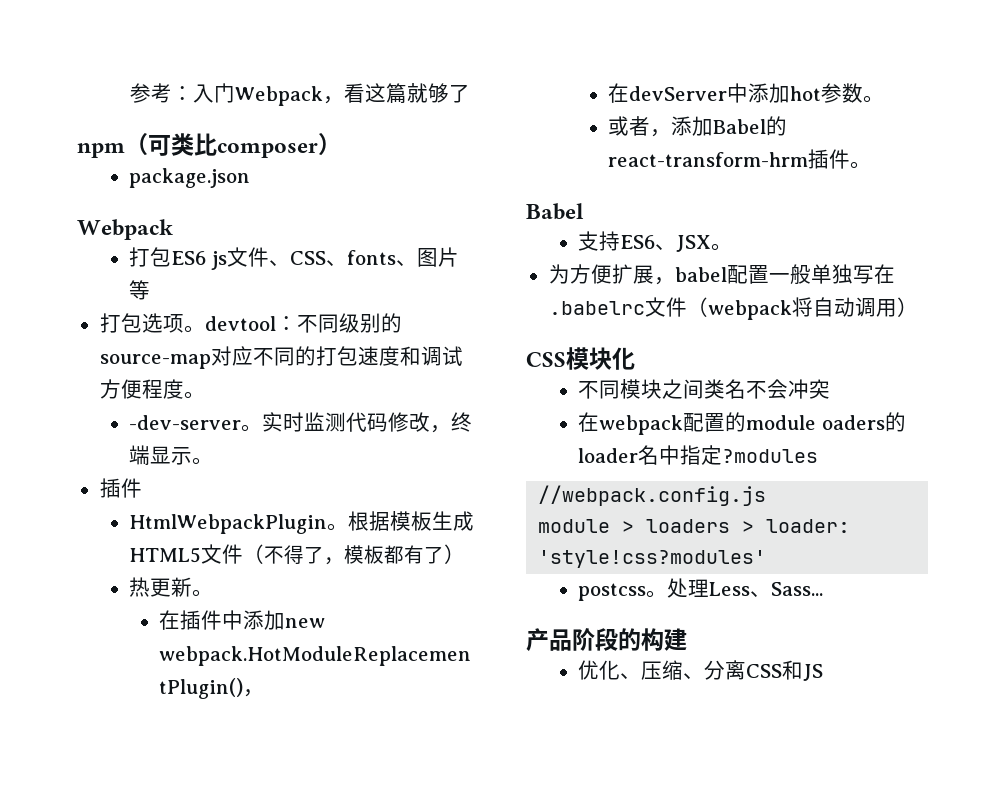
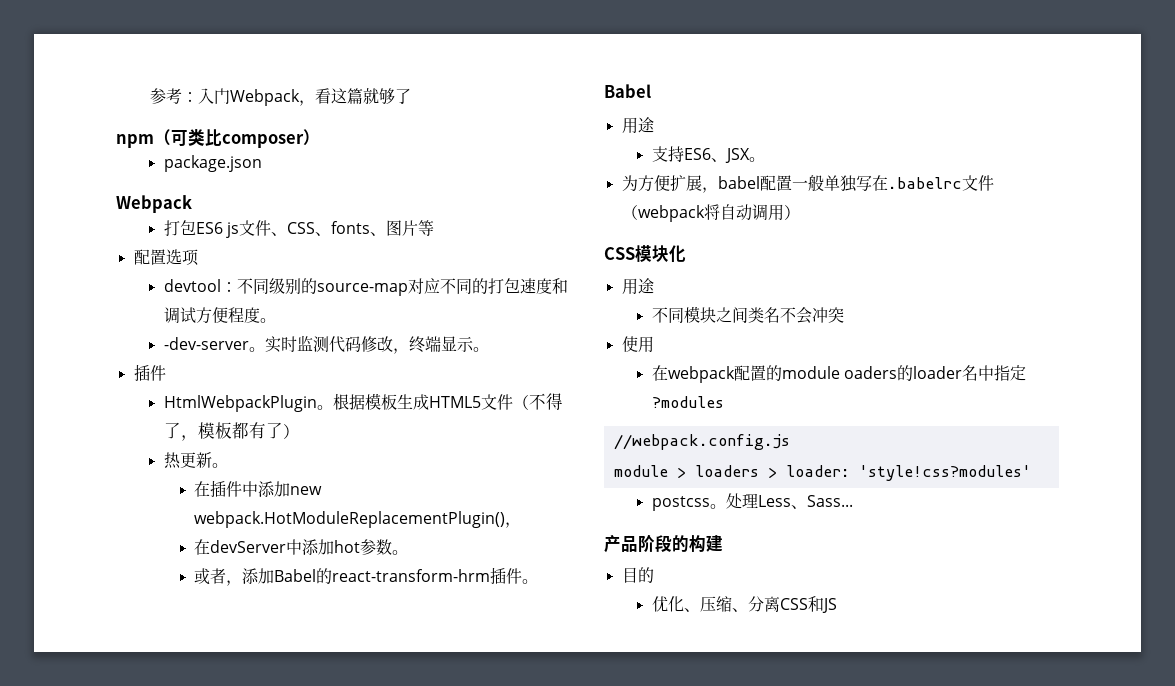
- 打包选项。devtool：不同级别的source-map对应不同的打包速度和调试方便程度。
+ 配置选项
+ devtool：不同级别的source-map对应不同的打包速度和调试方便程度。
  或者，添加Babel的react-transform-hrm插件。
  Babel
+ 用途
  CSS模块化
+ 用途
+ 使用
+ 目的

